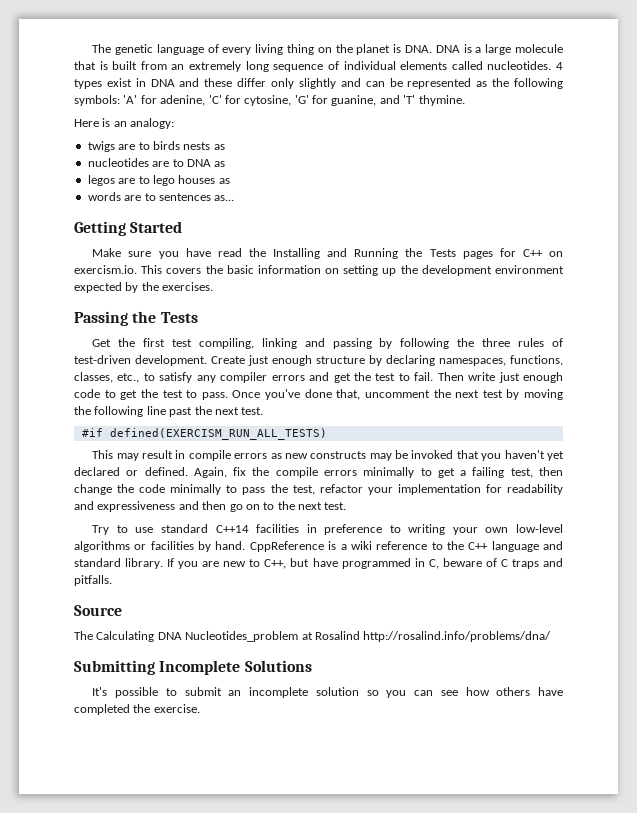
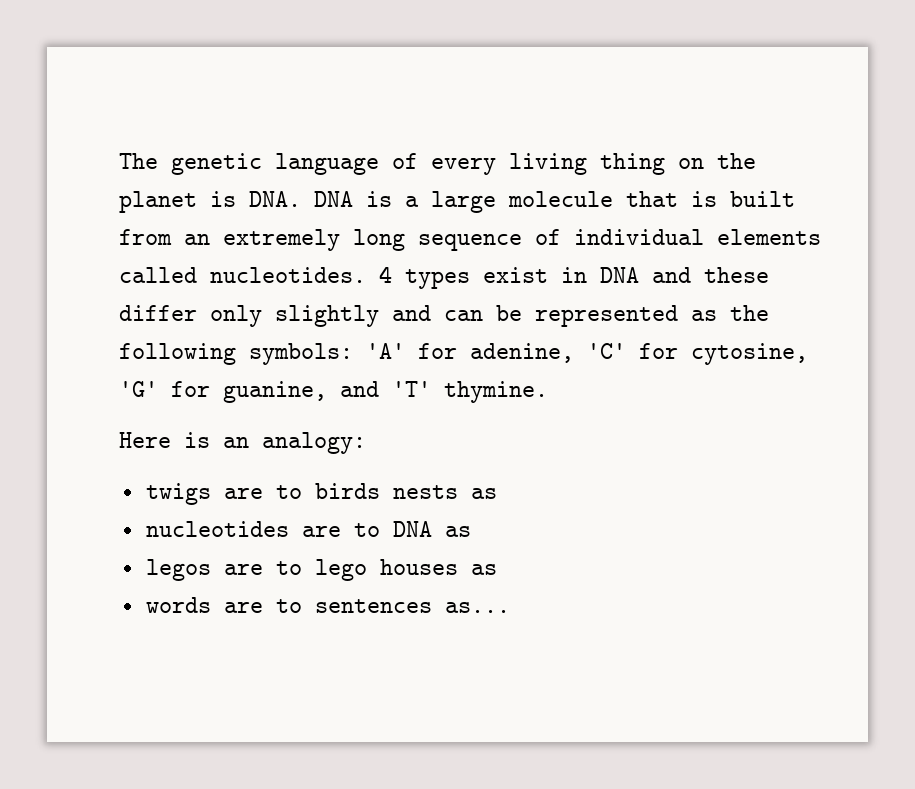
- Getting Started
- Make sure you have read the Installing and Running the Tests pages for C++ on exercism.io. This covers the basic information on setting up the development environment expected by the exercises.
- Passing the Tests
- Get the first test compiling, linking and passing by following the three rules of test-driven development. Create just enough structure by declaring namespaces, functions, classes, etc., to satisfy any compiler errors and get the test to fail. Then write just enough code to get the test to pass. Once you've done that, uncomment the next test by moving the following line past the next test.
- #if defined(EXERCISM_RUN_ALL_TESTS)
- This may result in compile errors as new constructs may be invoked that you haven't yet declared or defined. Again, fix the compile errors minimally to get a failing test, then change the code minimally to pass the test, refactor your implementation for readability and expressiveness and then go on to the next test.
- Try to use standard C++14 facilities in preference to writing your own low-level algorithms or facilities by hand. CppReference is a wiki reference to the C++ language and standard library. If you are new to C++, but have programmed in C, beware of C traps and pitfalls.
- Source
- The Calculating DNA Nucleotides_problem at Rosalind http://rosalind.info/problems/dna/
- Submitting Incomplete Solutions
- It's possible to submit an incomplete solution so you can see how others have completed the exercise.

